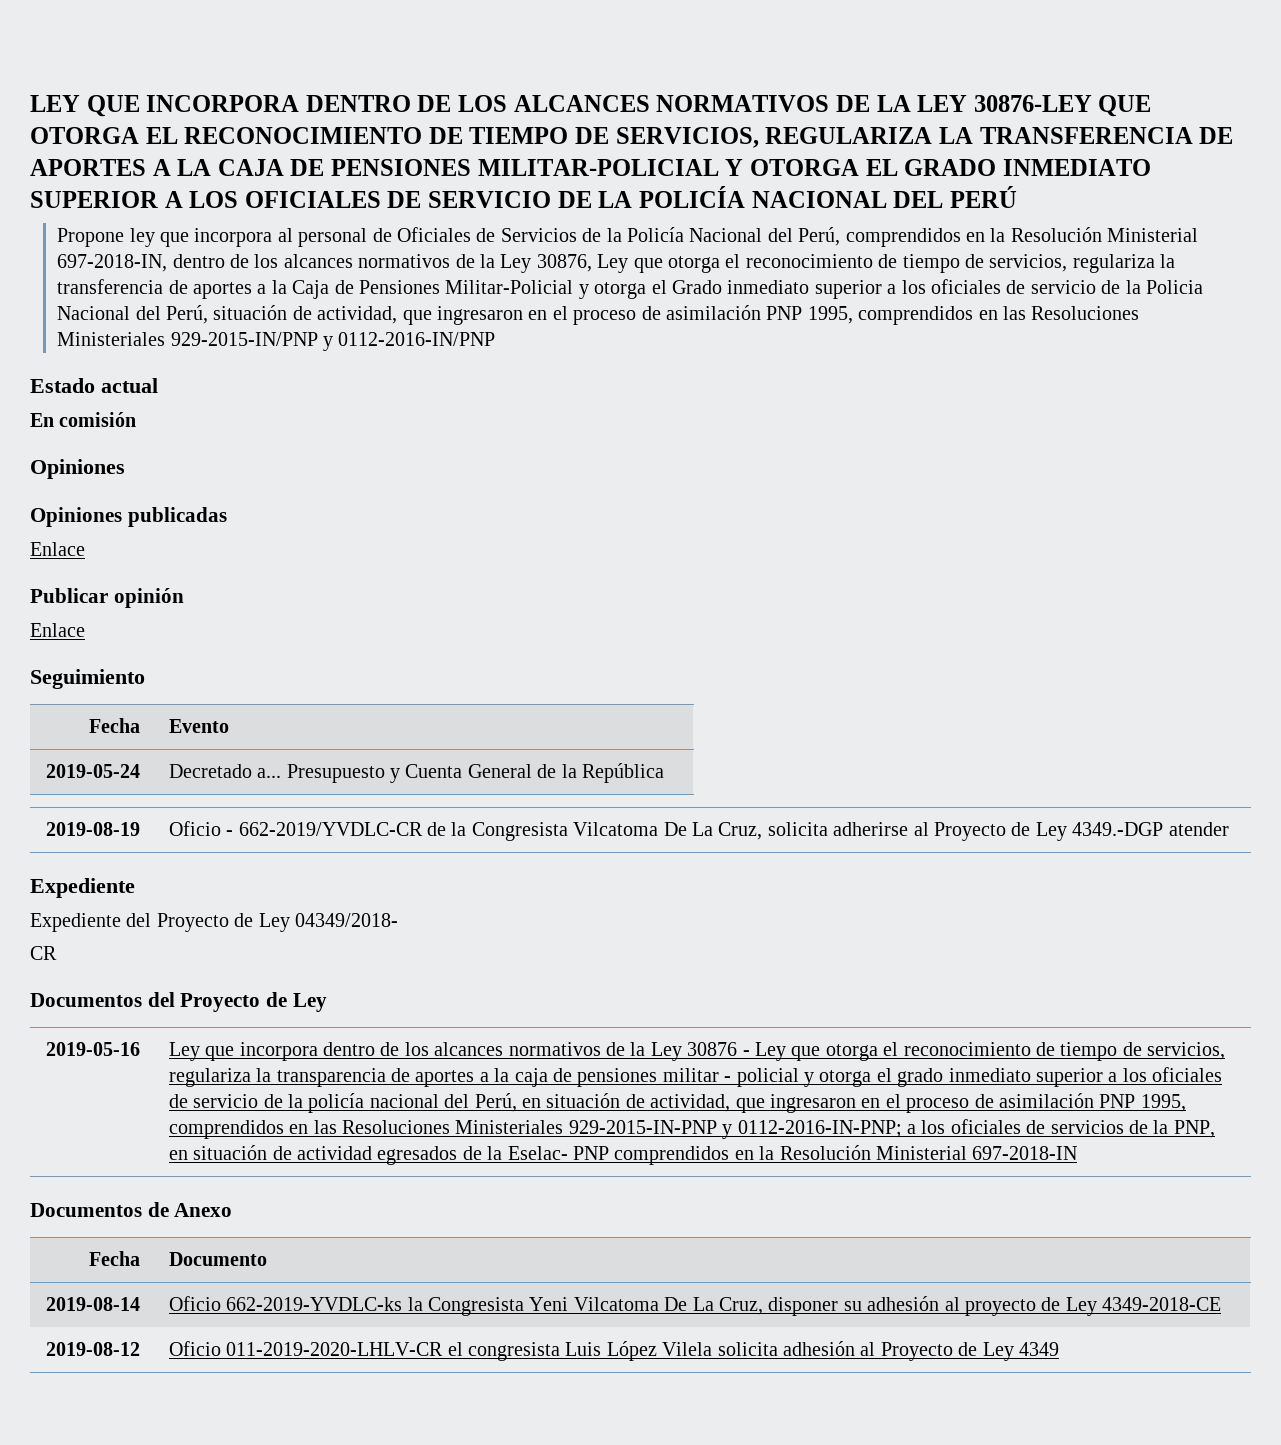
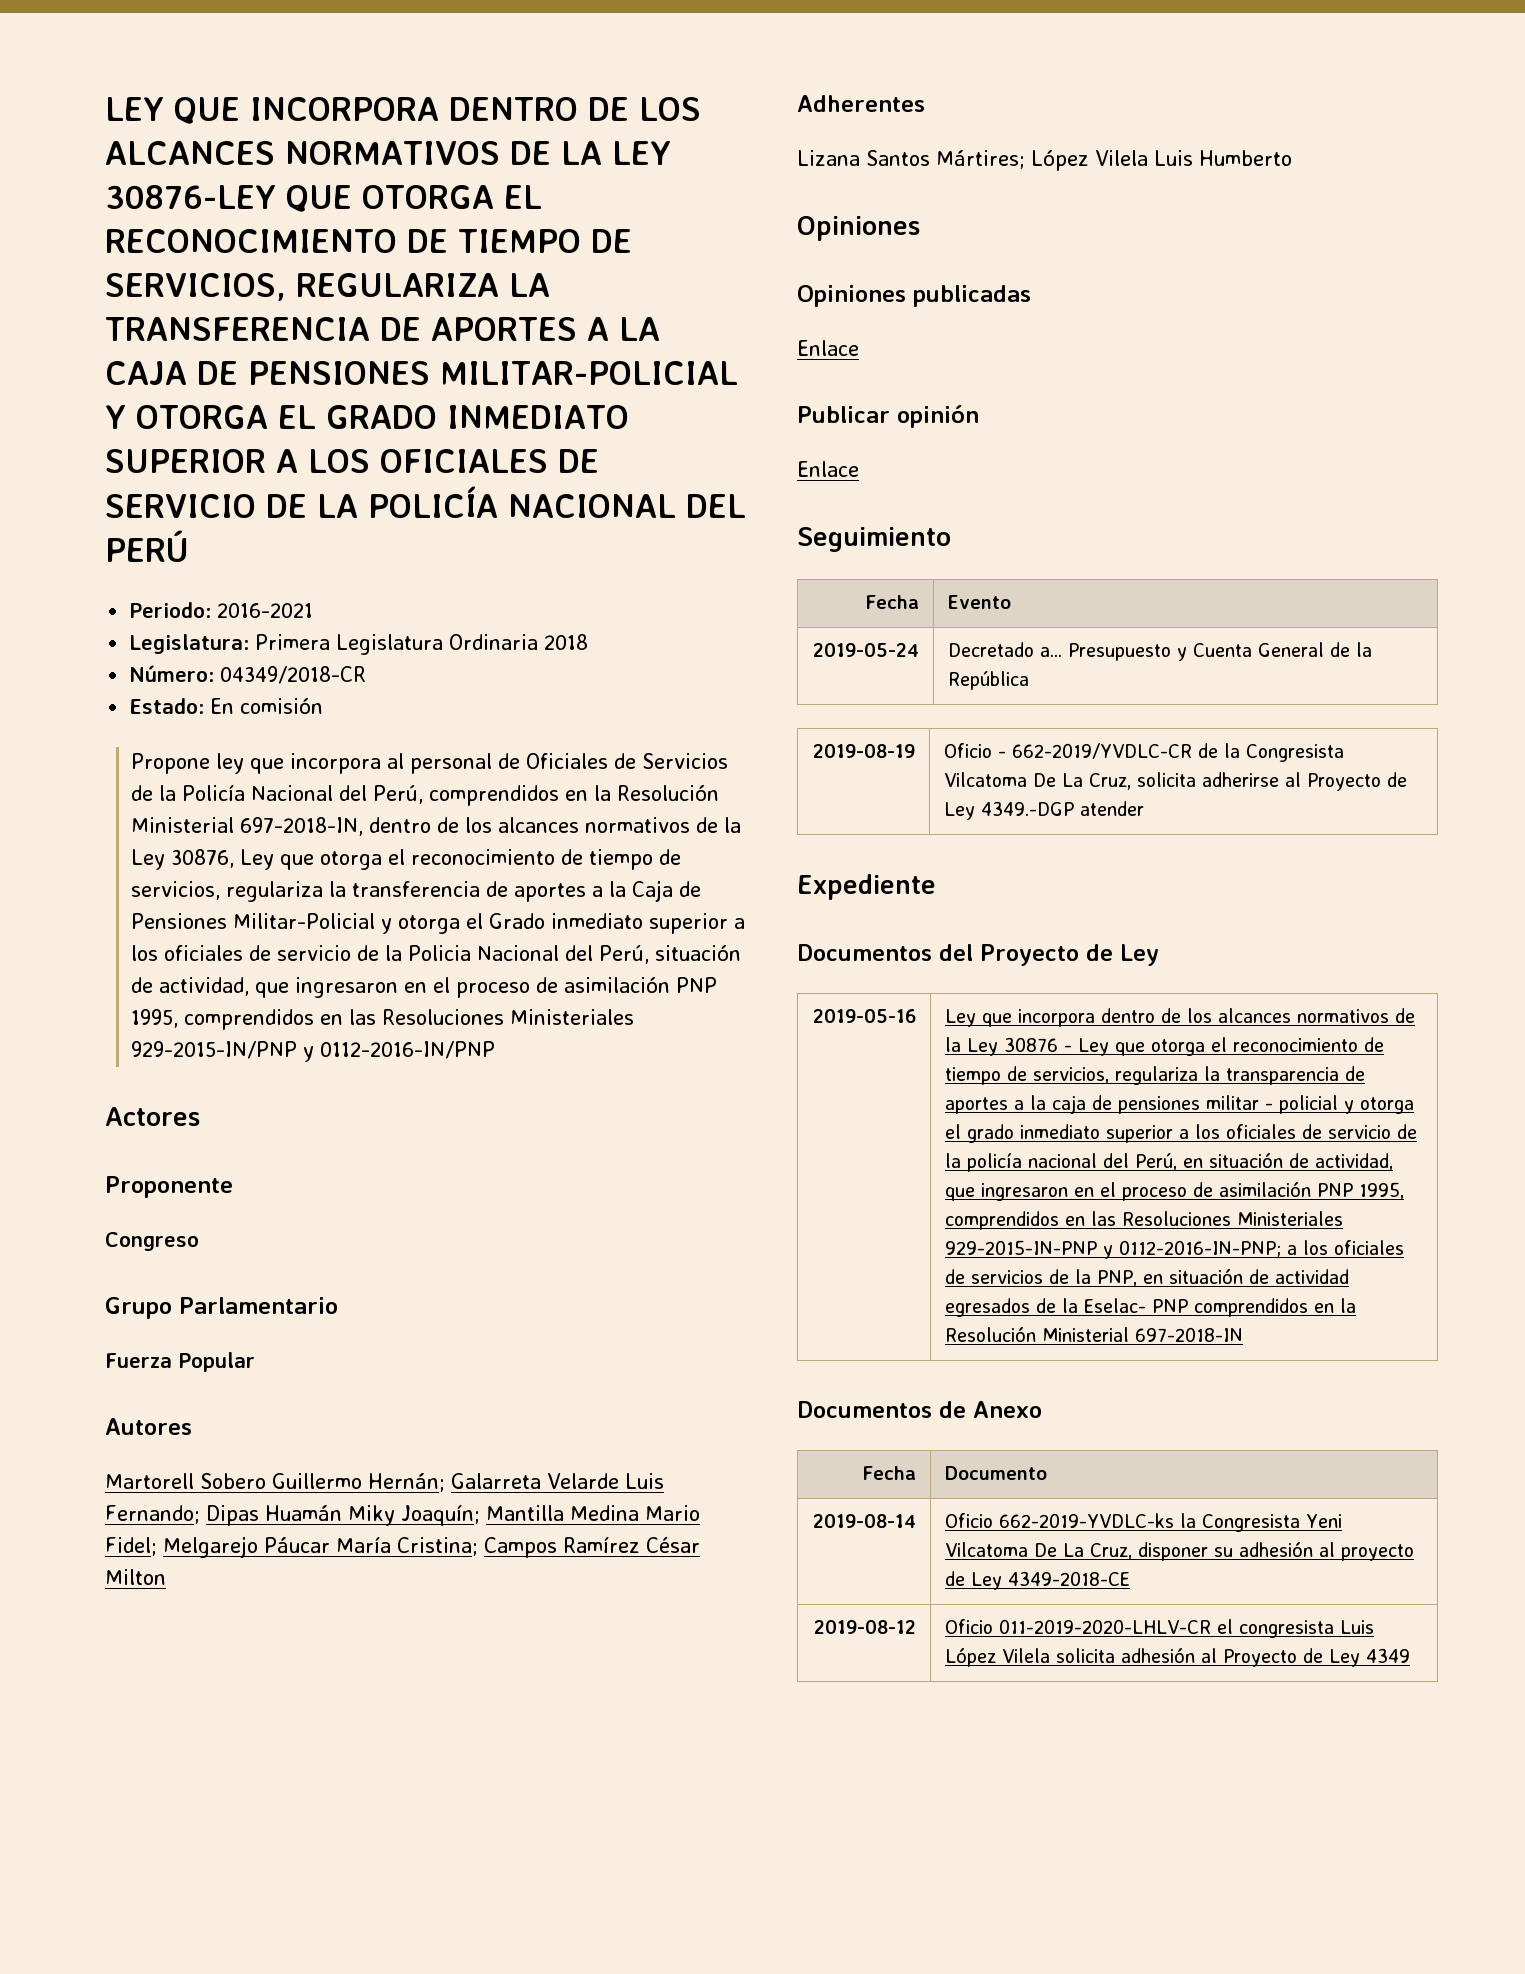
+ Periodo: 2016-2021
+ Legislatura: Primera Legislatura Ordinaria 2018
+ Número: 04349/2018-CR
+ Estado: En comisión
- Estado actual
- En comisión
+ Actores
+ Proponente
+ Congreso
+ Grupo Parlamentario
+ Fuerza Popular
+ Autores
+ Martorell Sobero Guillermo Hernán; Galarreta Velarde Luis Fernando; Dipas Huamán Miky Joaquín; Mantilla Medina Mario Fidel; Melgarejo Páucar María Cristina; Campos Ramírez César Milton
+ Adherentes
+ Lizana Santos Mártires; López Vilela Luis Humberto
- Expediente del Proyecto de Ley 04349/2018-
- CR

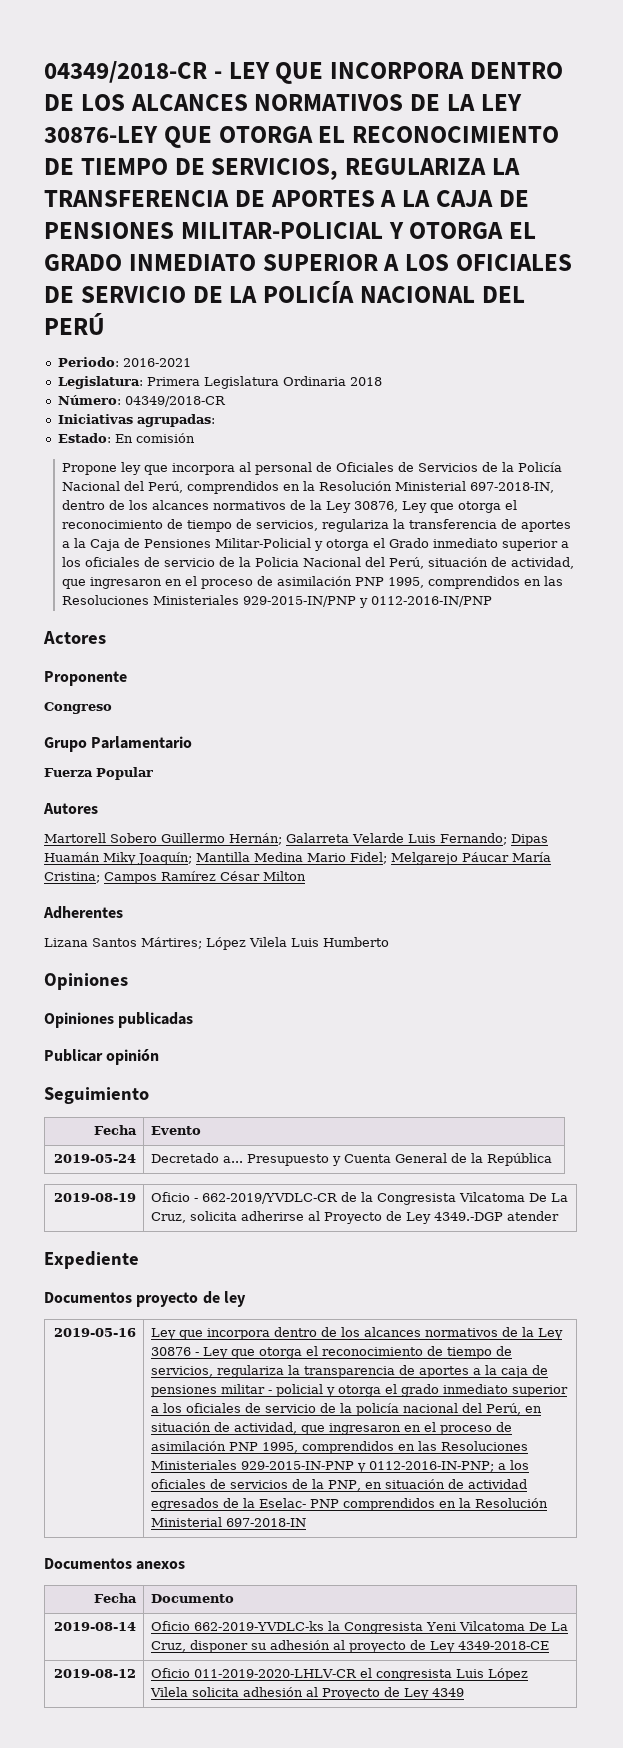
- LEY QUE INCORPORA DENTRO DE LOS ALCANCES NORMATIVOS DE LA LEY 30876-LEY QUE OTORGA EL RECONOCIMIENTO DE TIEMPO DE SERVICIOS, REGULARIZA LA TRANSFERENCIA DE APORTES A LA CAJA DE PENSIONES MILITAR-POLICIAL Y OTORGA EL GRADO INMEDIATO SUPERIOR A LOS OFICIALES DE SERVICIO DE LA POLICÍA NACIONAL DEL PERÚ
+ 04349/2018-CR - LEY QUE INCORPORA DENTRO DE LOS ALCANCES NORMATIVOS DE LA LEY 30876-LEY QUE OTORGA EL RECONOCIMIENTO DE TIEMPO DE SERVICIOS, REGULARIZA LA TRANSFERENCIA DE APORTES A LA CAJA DE PENSIONES MILITAR-POLICIAL Y OTORGA EL GRADO INMEDIATO SUPERIOR A LOS OFICIALES DE SERVICIO DE LA POLICÍA NACIONAL DEL PERÚ
+ Iniciativas agrupadas:
  Opiniones publicadas
- Enlace
  Publicar opinión
- Enlace
- Documentos del Proyecto de Ley
+ Documentos proyecto de ley
- Documentos de Anexo
+ Documentos anexos

